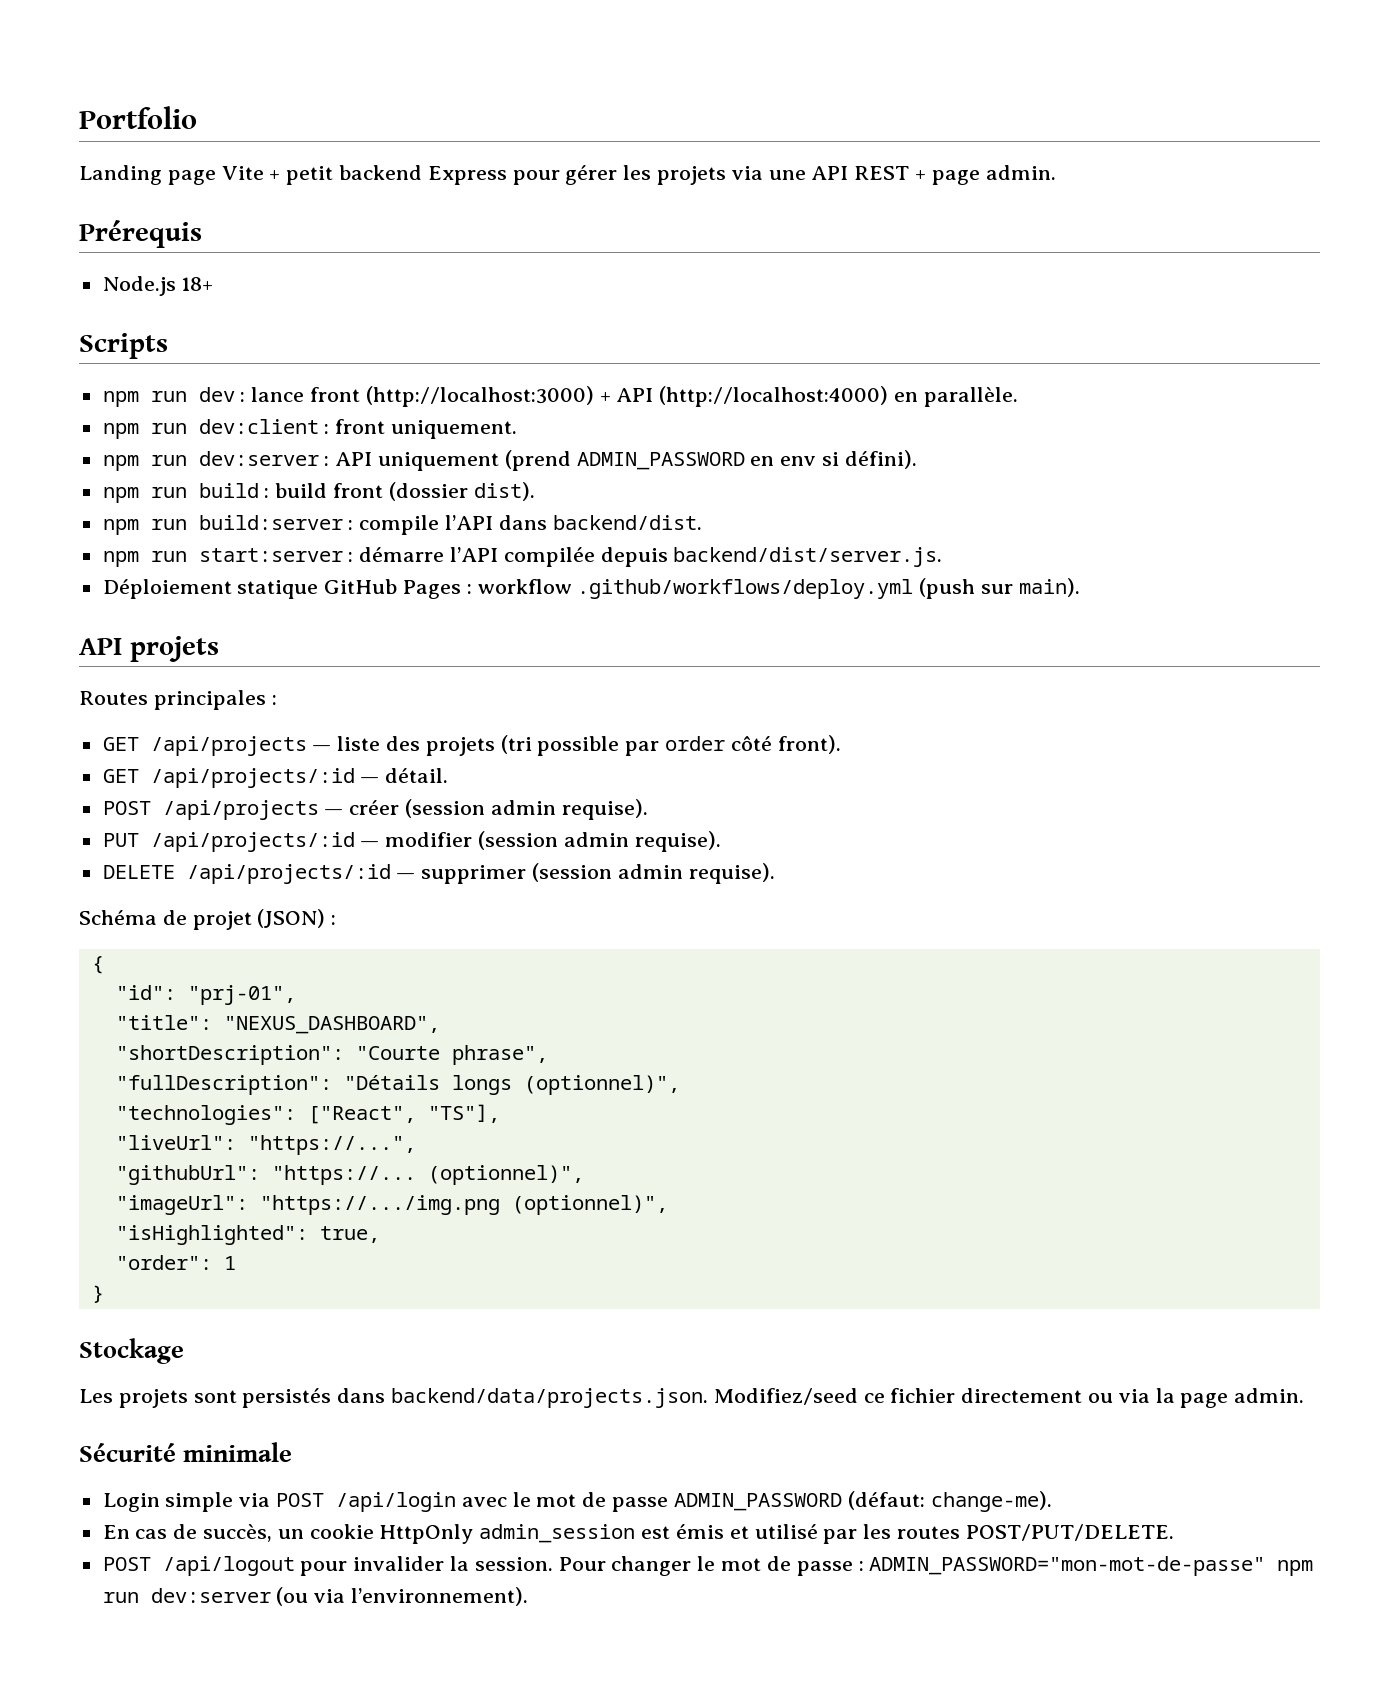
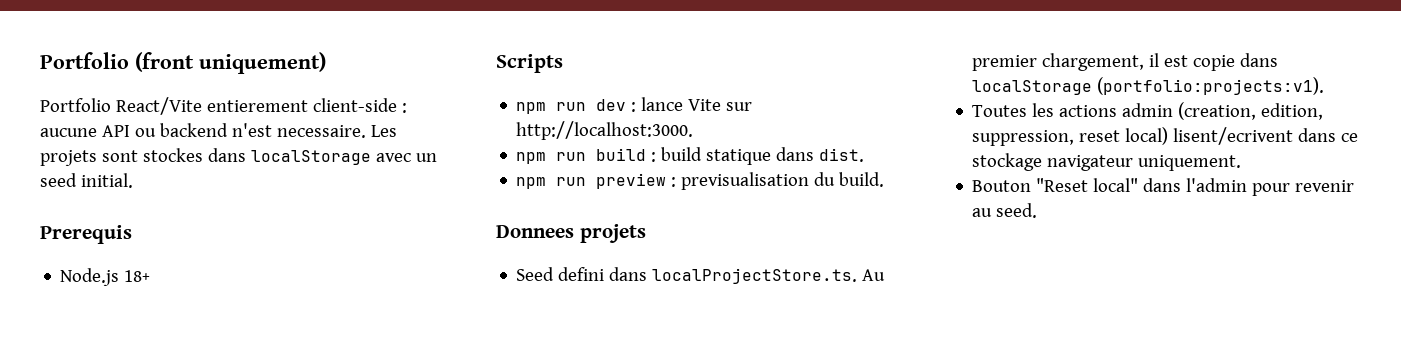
- Portfolio
- Landing page Vite + petit backend Express pour gérer les projets via une API REST + page admin.
- Prérequis
+ Portfolio (front uniquement)
+ Portfolio React/Vite entierement client-side : aucune API ou backend n'est necessaire. Les projets sont stockes dans localStorage avec un seed initial.
+ Prerequis
- npm run dev : lance front (http://localhost:3000) + API (http://localhost:4000) en parallèle.
- npm run dev:client : front uniquement.
- npm run dev:server : API uniquement (prend ADMIN_PASSWORD en env si défini).
+ npm run dev : lance Vite sur http://localhost:3000.
- npm run build : build front (dossier dist).
- npm run build:server : compile l’API dans backend/dist.
- npm run start:server : démarre l’API compilée depuis backend/dist/server.js.
- Déploiement statique GitHub Pages : workflow .github/workflows/deploy.yml (push sur main).
- API projets
- Routes principales :
- GET /api/projects — liste des projets (tri possible par order côté front).
- GET /api/projects/:id — détail.
- POST /api/projects — créer (session admin requise).
- PUT /api/projects/:id — modifier (session admin requise).
- DELETE /api/projects/:id — supprimer (session admin requise).
- Schéma de projet (JSON) :
- {
- "id": "prj-01",
- "title": "NEXUS_DASHBOARD",
- "shortDescription": "Courte phrase",
- "fullDescription": "Détails longs (optionnel)",
- "technologies": ["React", "TS"],
- "liveUrl": "https://...",
- "githubUrl": "https://... (optionnel)",
- "imageUrl": "https://.../img.png (optionnel)",
- "isHighlighted": true,
- "order": 1
- }
- Stockage
- Les projets sont persistés dans backend/data/projects.json. Modifiez/seed ce fichier directement ou via la page admin.
- Sécurité minimale
- Login simple via POST /api/login avec le mot de passe ADMIN_PASSWORD (défaut: change-me).
- En cas de succès, un cookie HttpOnly admin_session est émis et utilisé par les routes POST/PUT/DELETE.
- POST /api/logout pour invalider la session. Pour changer le mot de passe : ADMIN_PASSWORD="mon-mot-de-passe" npm run dev:server (ou via l’environnement).
+ npm run build : build statique dans dist.
+ npm run preview : previsualisation du build.
+ Donnees projets
+ Seed defini dans localProjectStore.ts. Au premier chargement, il est copie dans localStorage (portfolio:projects:v1).
+ Toutes les actions admin (creation, edition, suppression, reset local) lisent/ecrivent dans ce stockage navigateur uniquement.
+ Bouton "Reset local" dans l'admin pour revenir au seed.

